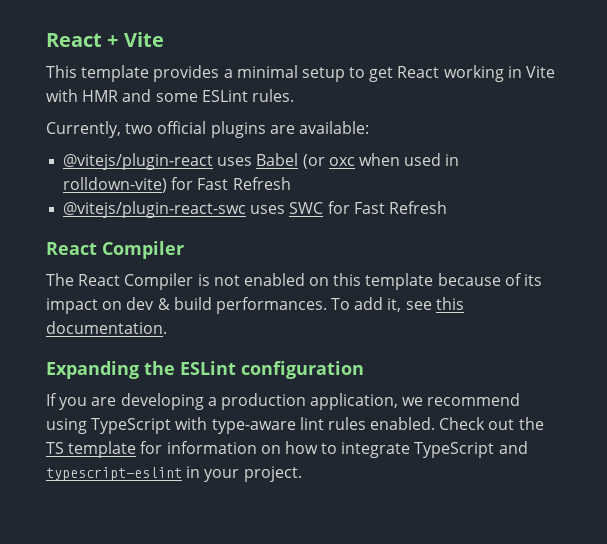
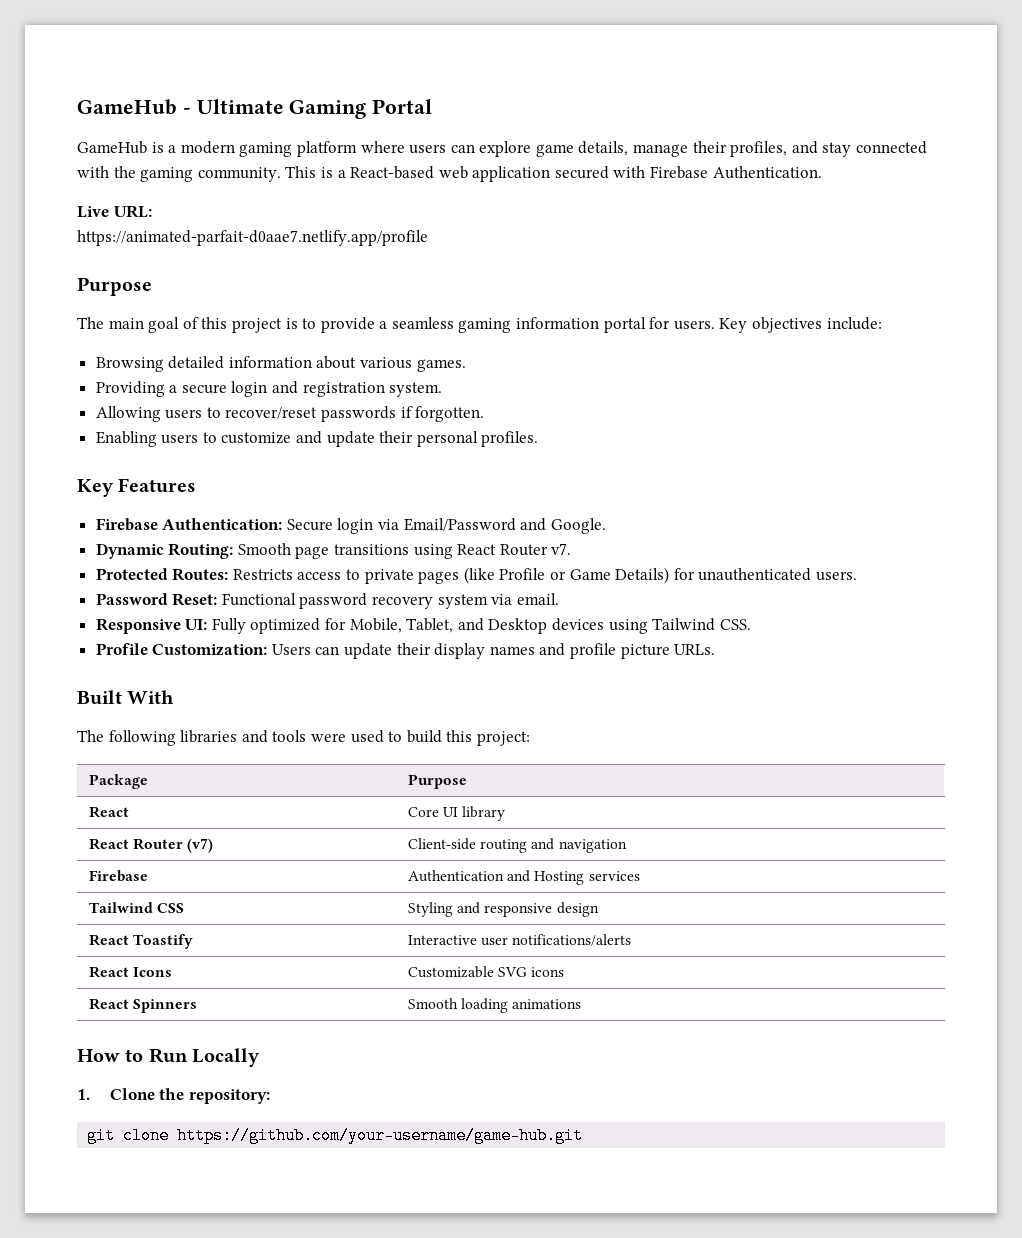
- React + Vite
- This template provides a minimal setup to get React working in Vite with HMR and some ESLint rules.
- Currently, two official plugins are available:
- @vitejs/plugin-react uses Babel (or oxc when used in rolldown-vite) for Fast Refresh
- @vitejs/plugin-react-swc uses SWC for Fast Refresh
- React Compiler
- The React Compiler is not enabled on this template because of its impact on dev & build performances. To add it, see this documentation.
- Expanding the ESLint configuration
- If you are developing a production application, we recommend using TypeScript with type-aware lint rules enabled. Check out the TS template for information on how to integrate TypeScript and typescript-eslint in your project.
+ GameHub - Ultimate Gaming Portal
+ GameHub is a modern gaming platform where users can explore game details, manage their profiles, and stay connected with the gaming community. This is a React-based web application secured with Firebase Authentication.
+ Live URL:
+ https://animated-parfait-d0aae7.netlify.app/profile
+ Purpose
+ The main goal of this project is to provide a seamless gaming information portal for users. Key objectives include:
+ Browsing detailed information about various games.
+ Providing a secure login and registration system.
+ Allowing users to recover/reset passwords if forgotten.
+ Enabling users to customize and update their personal profiles.
+ Key Features
+ Firebase Authentication: Secure login via Email/Password and Google.
+ Dynamic Routing: Smooth page transitions using React Router v7.
+ Protected Routes: Restricts access to private pages (like Profile or Game Details) for unauthenticated users.
+ Password Reset: Functional password recovery system via email.
+ Responsive UI: Fully optimized for Mobile, Tablet, and Desktop devices using Tailwind CSS.
+ Profile Customization: Users can update their display names and profile picture URLs.
+ Built With
+ The following libraries and tools were used to build this project:
+ Package | Purpose
+ React | Core UI library
+ React Router (v7) | Client-side routing and navigation
+ Firebase | Authentication and Hosting services
+ Tailwind CSS | Styling and responsive design
+ React Toastify | Interactive user notifications/alerts
+ React Icons | Customizable SVG icons
+ React Spinners | Smooth loading animations
+ How to Run Locally
+ 1. Clone the repository:
+ git clone https://github.com/your-username/game-hub.git

